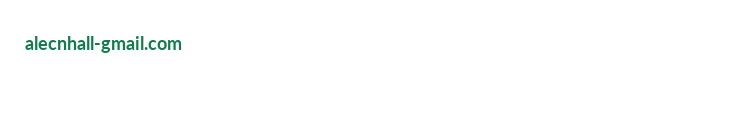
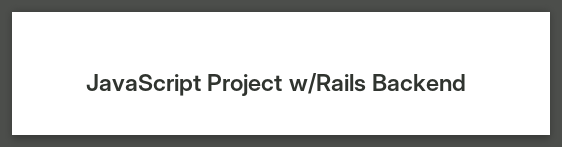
- alecnhall-gmail.com
+ JavaScript Project w/Rails Backend

